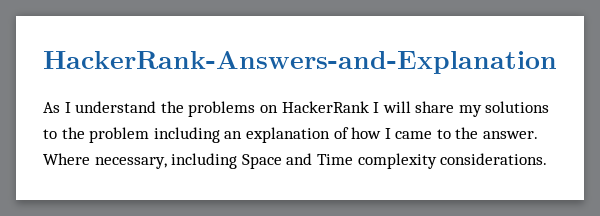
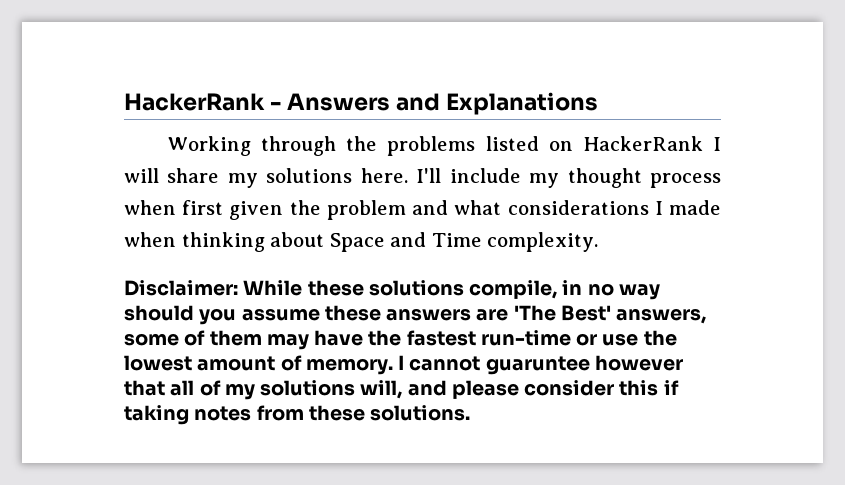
- HackerRank-Answers-and-Explanation
- As I understand the problems on HackerRank I will share my solutions to the problem including an explanation of how I came to the answer. Where necessary, including Space and Time complexity considerations.
+ HackerRank - Answers and Explanations
+ Working through the problems listed on HackerRank I will share my solutions here. I'll include my thought process when first given the problem and what considerations I made when thinking about Space and Time complexity.
+ Disclaimer: While these solutions compile, in no way should you assume these answers are 'The Best' answers, some of them may have the fastest run-time or use the lowest amount of memory. I cannot guaruntee however that all of my solutions will, and please consider this if taking notes from these solutions.

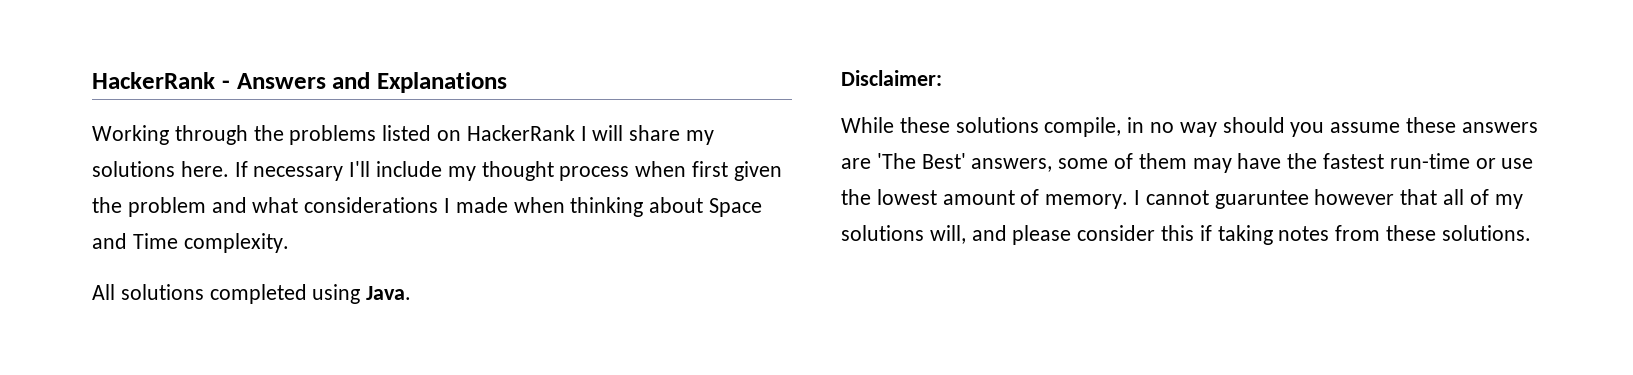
- I'll include my thought process when first given the problem and what considerations I made when thinking about Space and Time complexity.
+ If necessary I'll include my thought process when first given the problem and what considerations I made when thinking about Space and Time complexity.
+ All solutions completed using Java.
- Disclaimer: While these solutions compile, in no way should you assume these answers are 'The Best' answers, some of them may have the fastest run-time or use the lowest amount of memory.
+ Disclaimer:
+ While these solutions compile, in no way should you assume these answers are 'The Best' answers, some of them may have the fastest run-time or use the lowest amount of memory.

